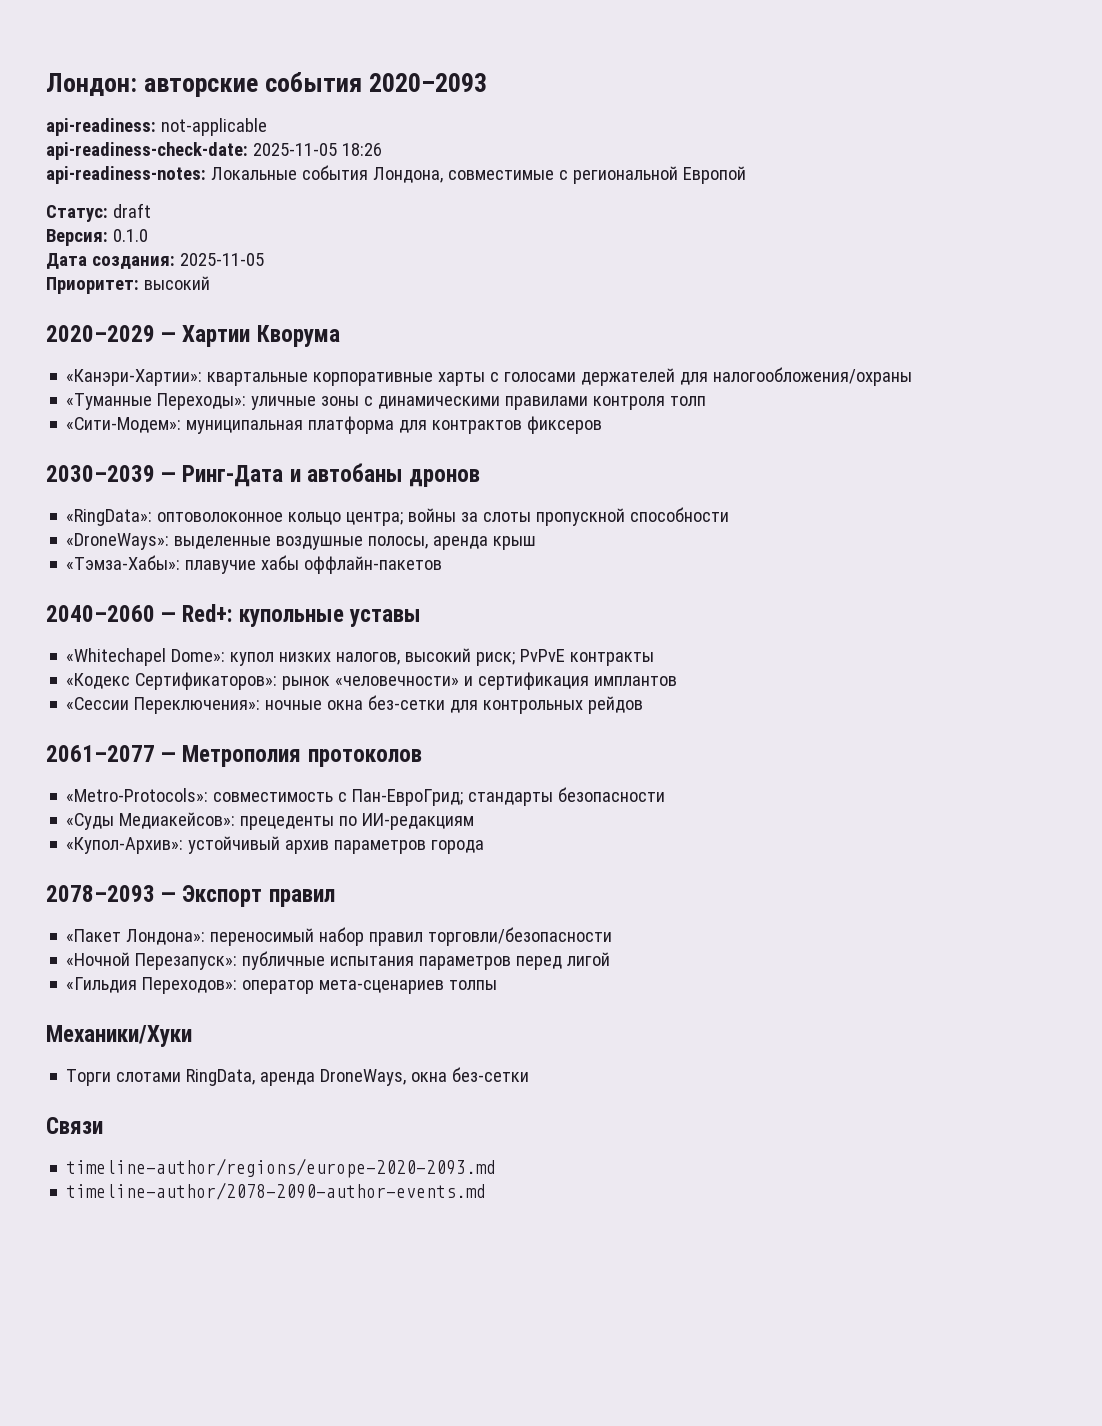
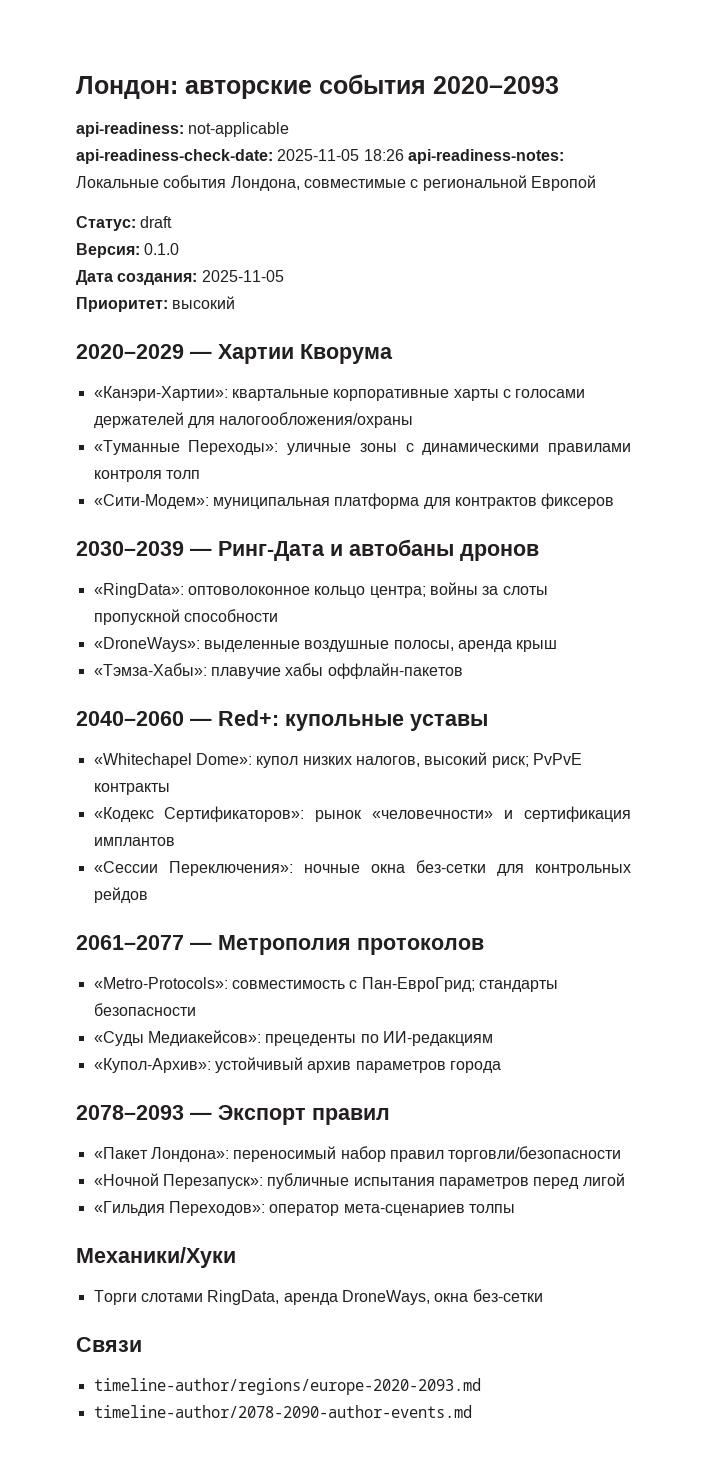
- api-readiness-check-date: 2025-11-05 18:26
- api-readiness-notes: Локальные события Лондона, совместимые с региональной Европой
+ api-readiness-check-date: 2025-11-05 18:26 api-readiness-notes: Локальные события Лондона, совместимые с региональной Европой

